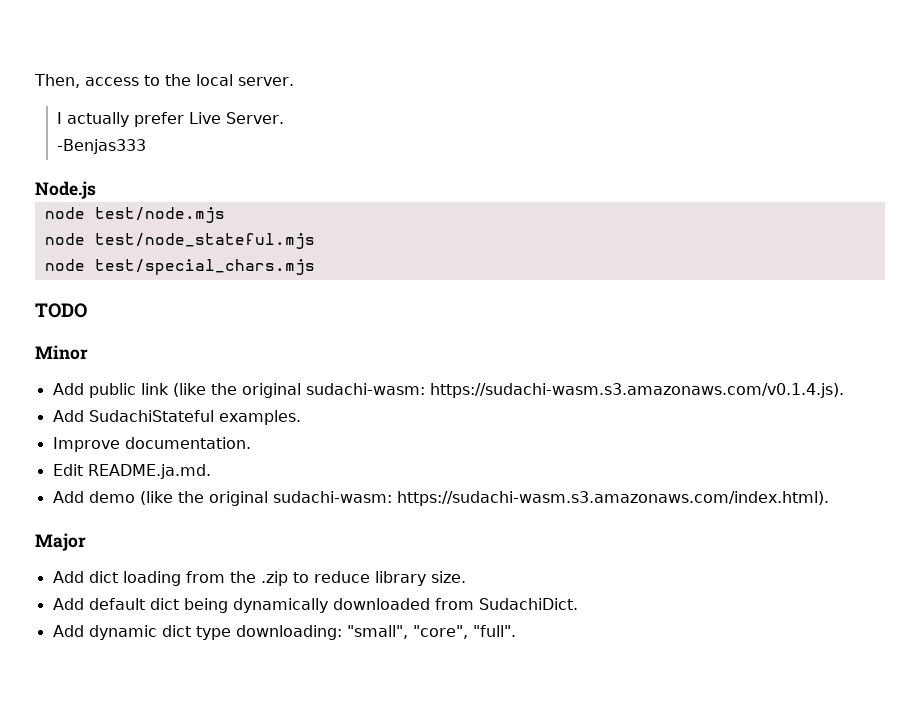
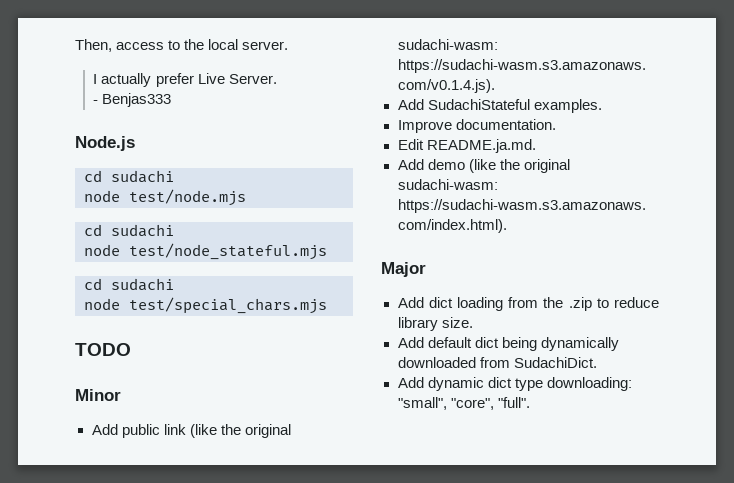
- -Benjas333
+ - Benjas333
  Node.js
+ cd sudachi
  node test/node.mjs
+ cd sudachi
  node test/node_stateful.mjs
+ cd sudachi

